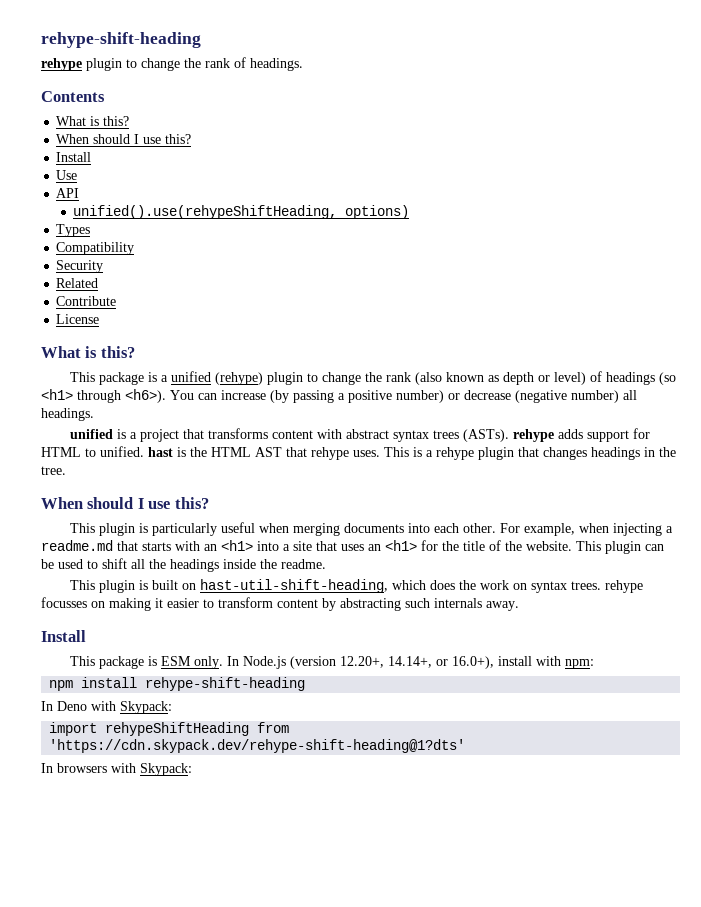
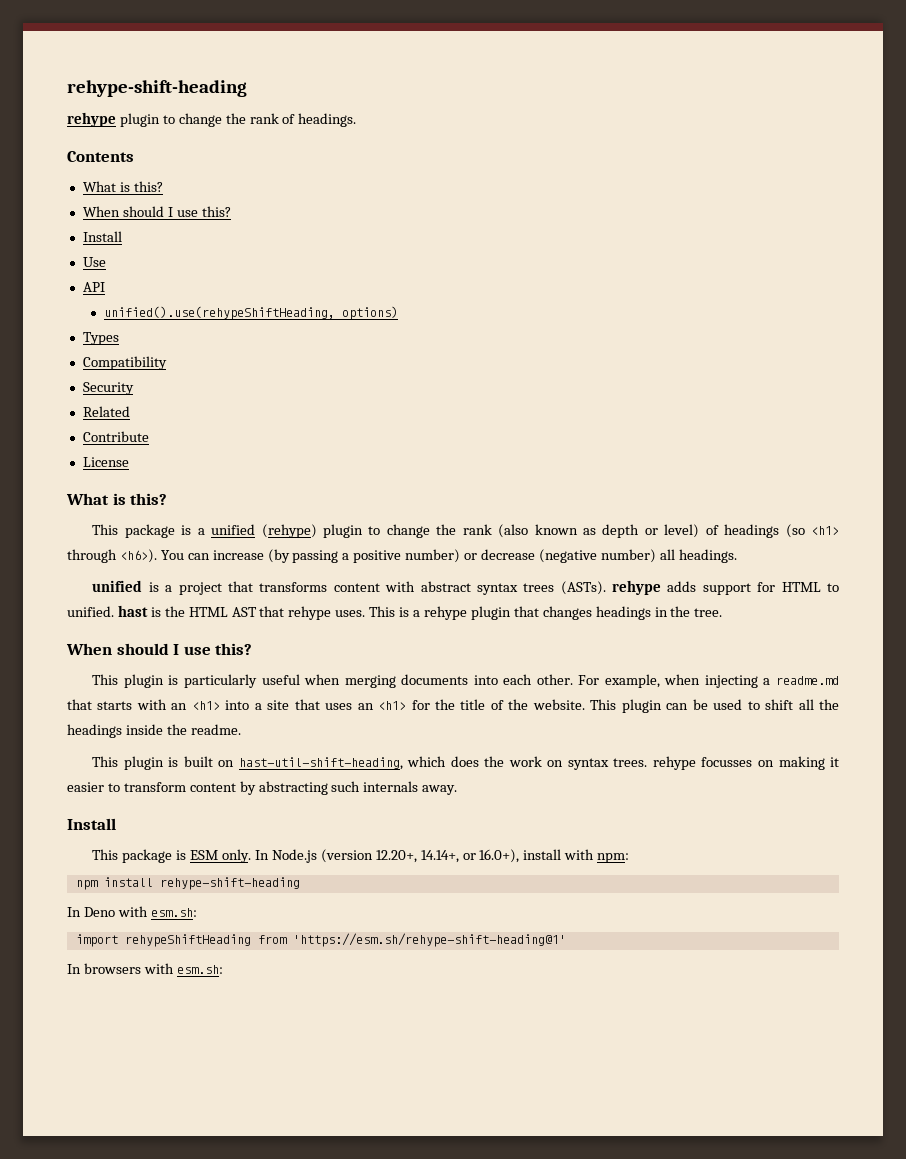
- In Deno with Skypack:
+ In Deno with esm.sh:
- import rehypeShiftHeading from 'https://cdn.skypack.dev/rehype-shift-heading@1?dts'
+ import rehypeShiftHeading from 'https://esm.sh/rehype-shift-heading@1'
- In browsers with Skypack:
+ In browsers with esm.sh:

